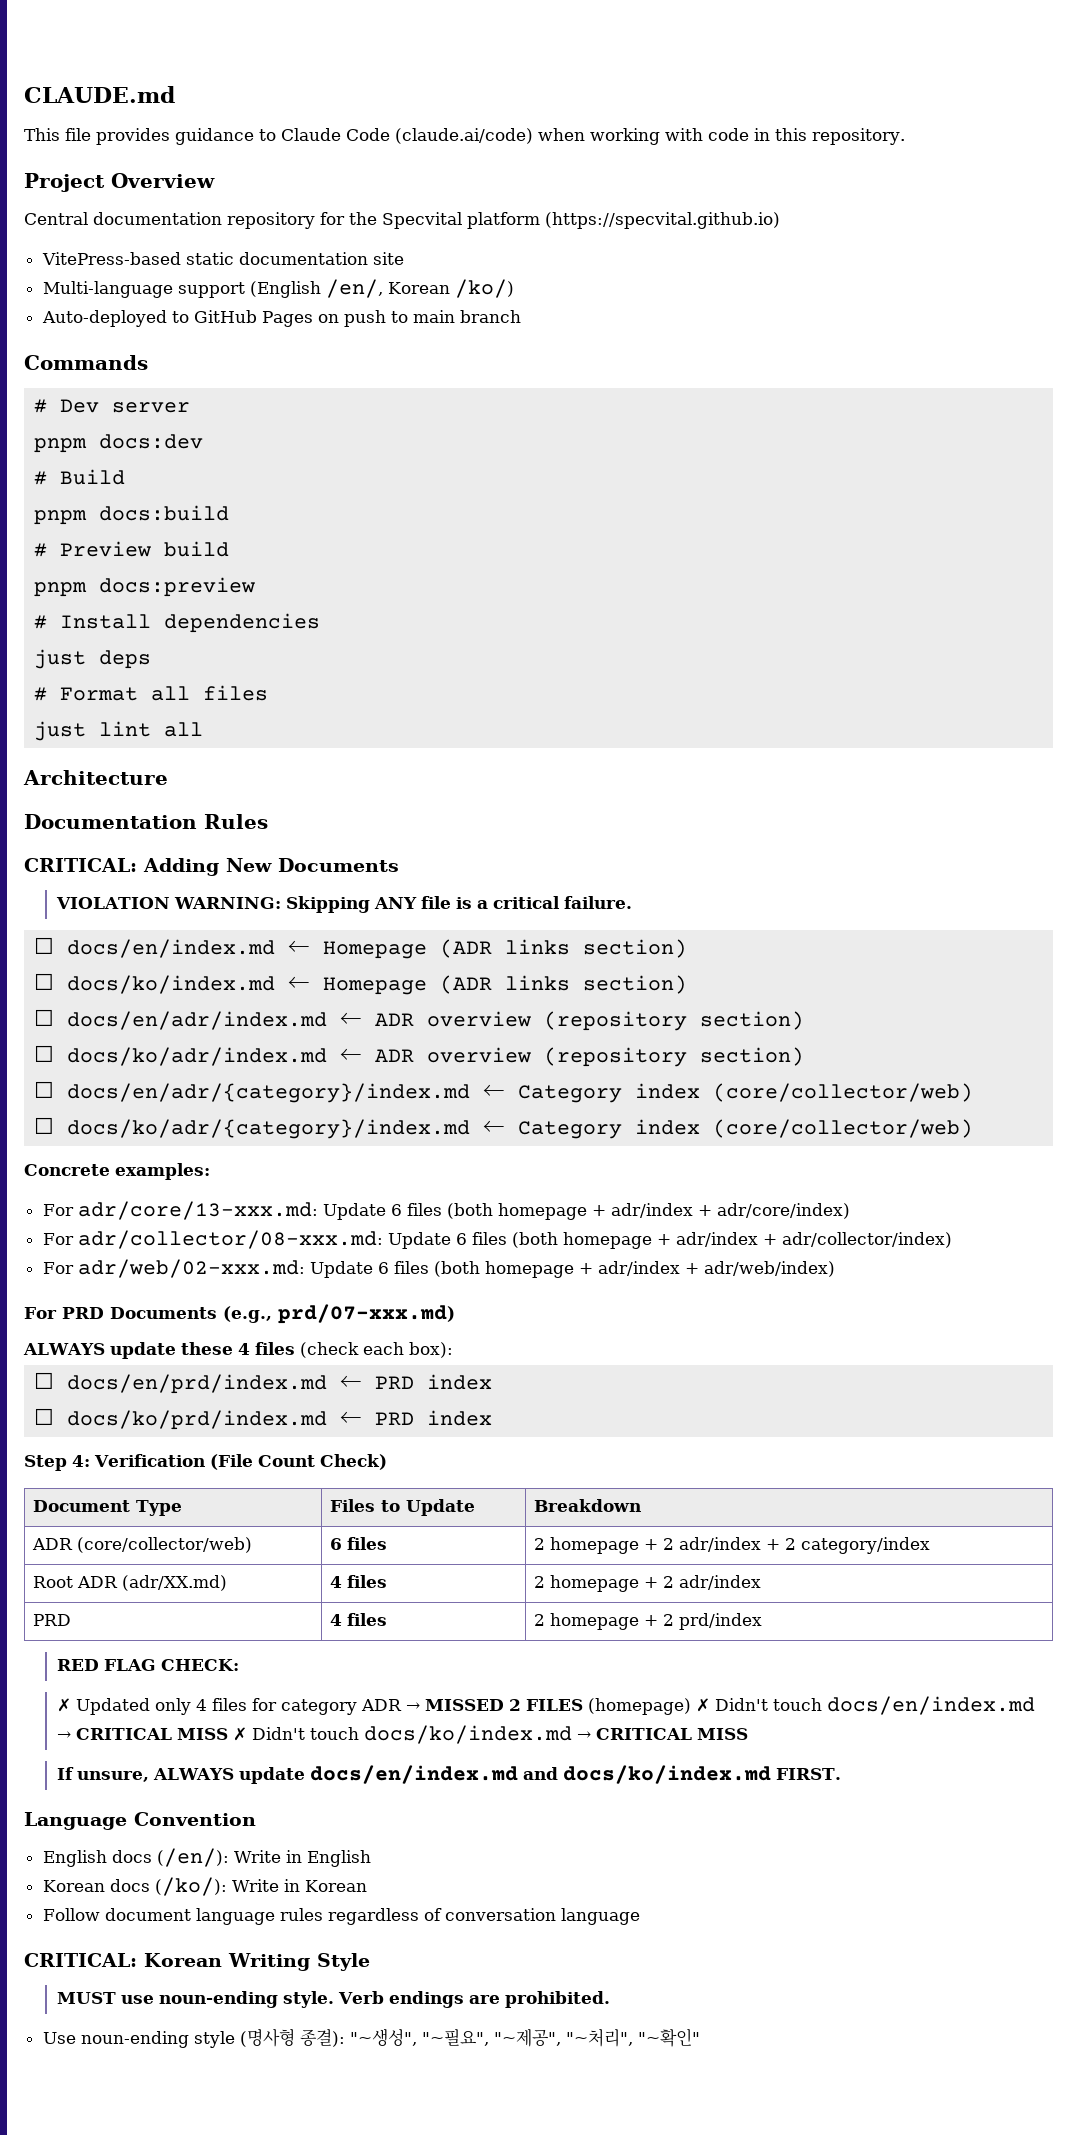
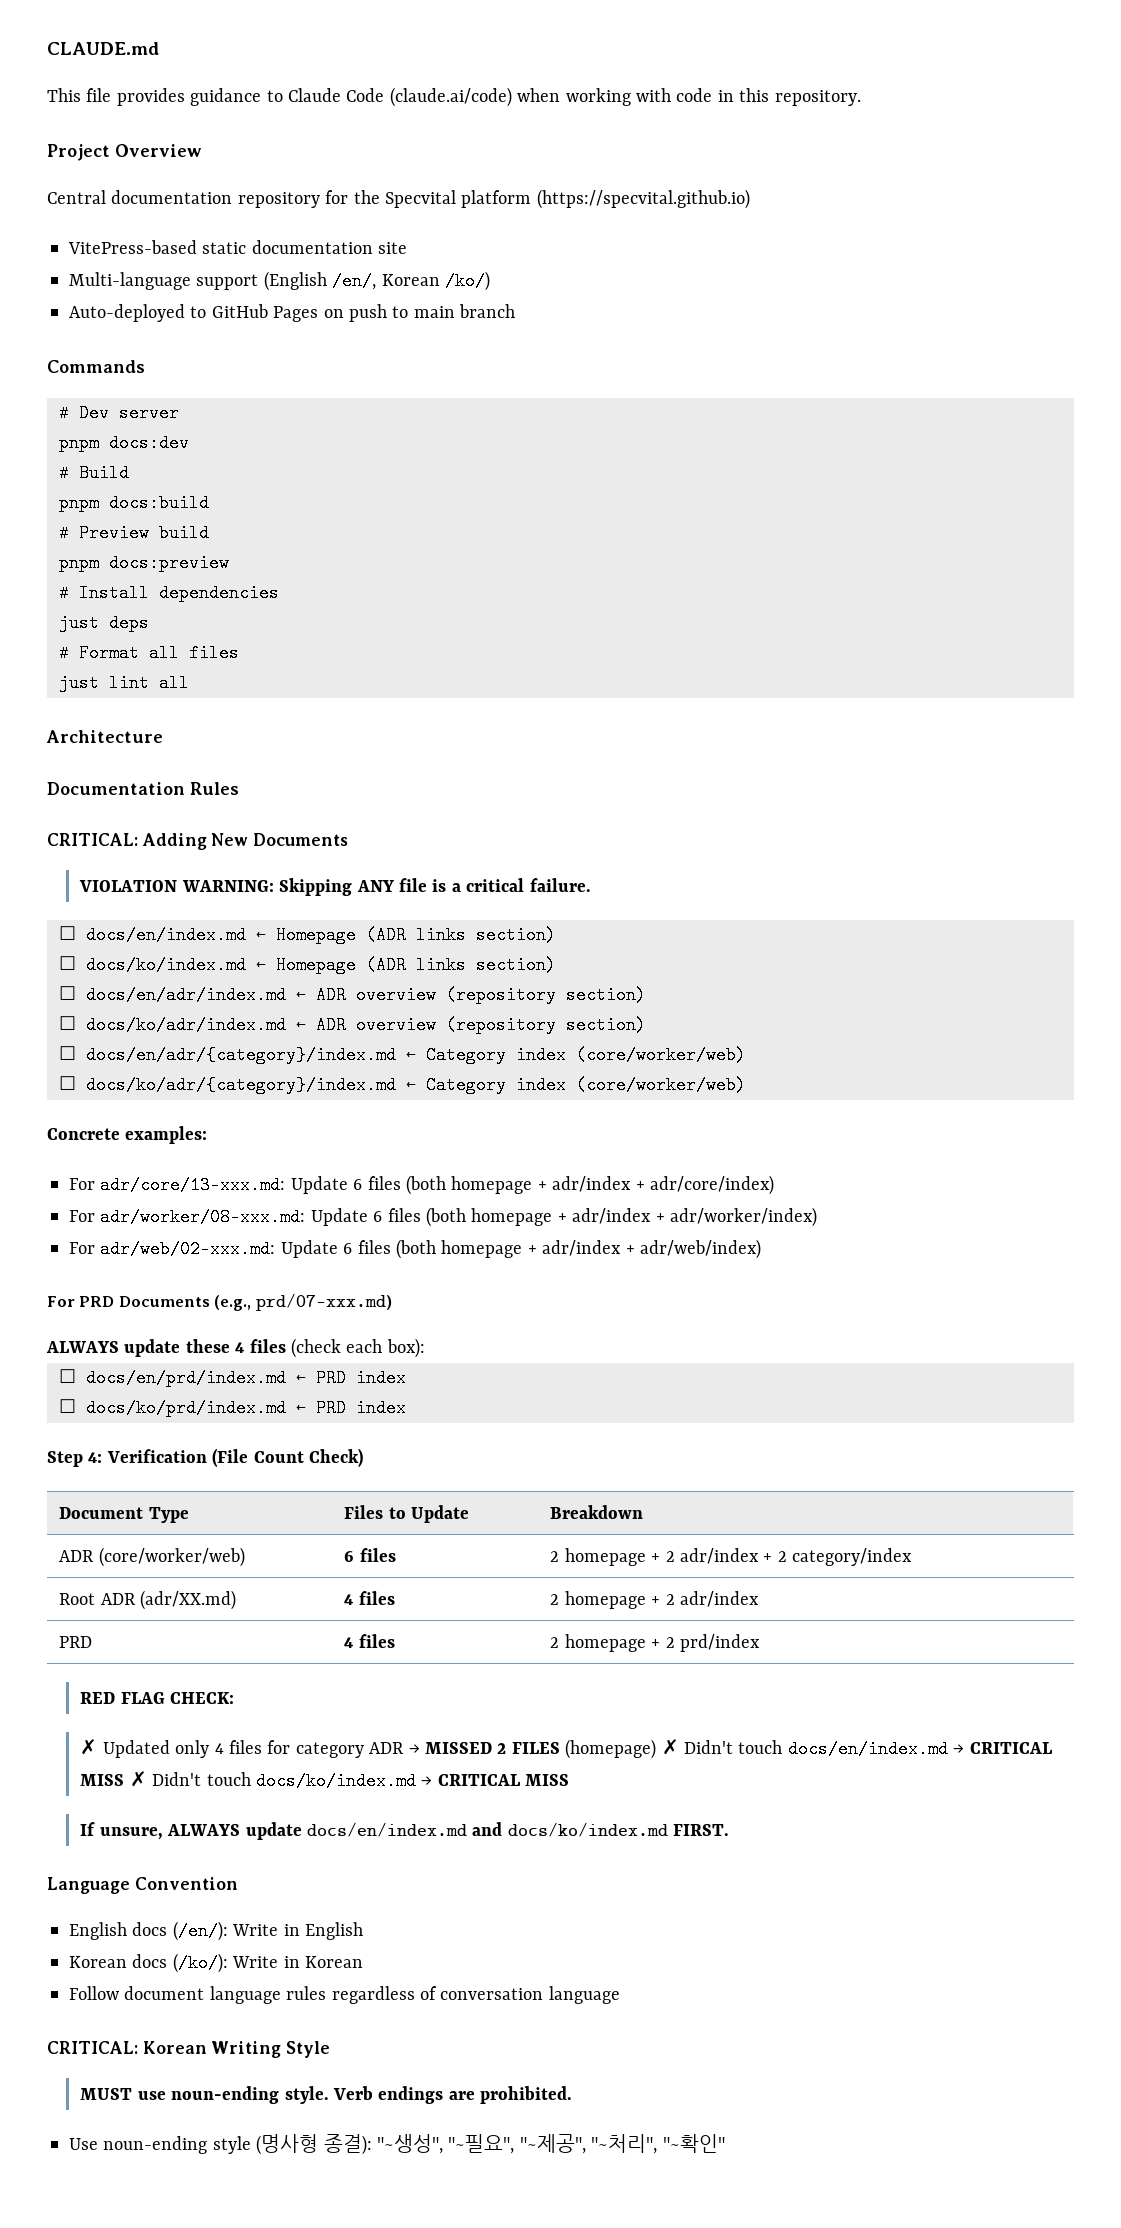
- ☐ docs/en/adr/{category}/index.md ← Category index (core/collector/web)
+ ☐ docs/en/adr/{category}/index.md ← Category index (core/worker/web)
- ☐ docs/ko/adr/{category}/index.md ← Category index (core/collector/web)
+ ☐ docs/ko/adr/{category}/index.md ← Category index (core/worker/web)
- For adr/collector/08-xxx.md: Update 6 files (both homepage + adr/index + adr/collector/index)
+ For adr/worker/08-xxx.md: Update 6 files (both homepage + adr/index + adr/worker/index)
- ADR (core/collector/web) | 6 files | 2 homepage + 2 adr/index + 2 category/index
+ ADR (core/worker/web) | 6 files | 2 homepage + 2 adr/index + 2 category/index

